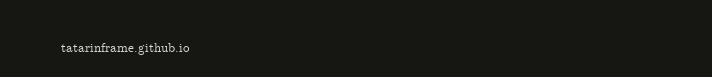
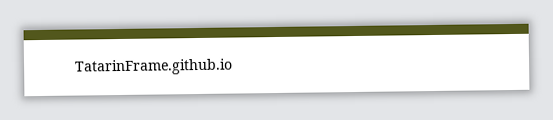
- tatarinframe.github.io
+ TatarinFrame.github.io

